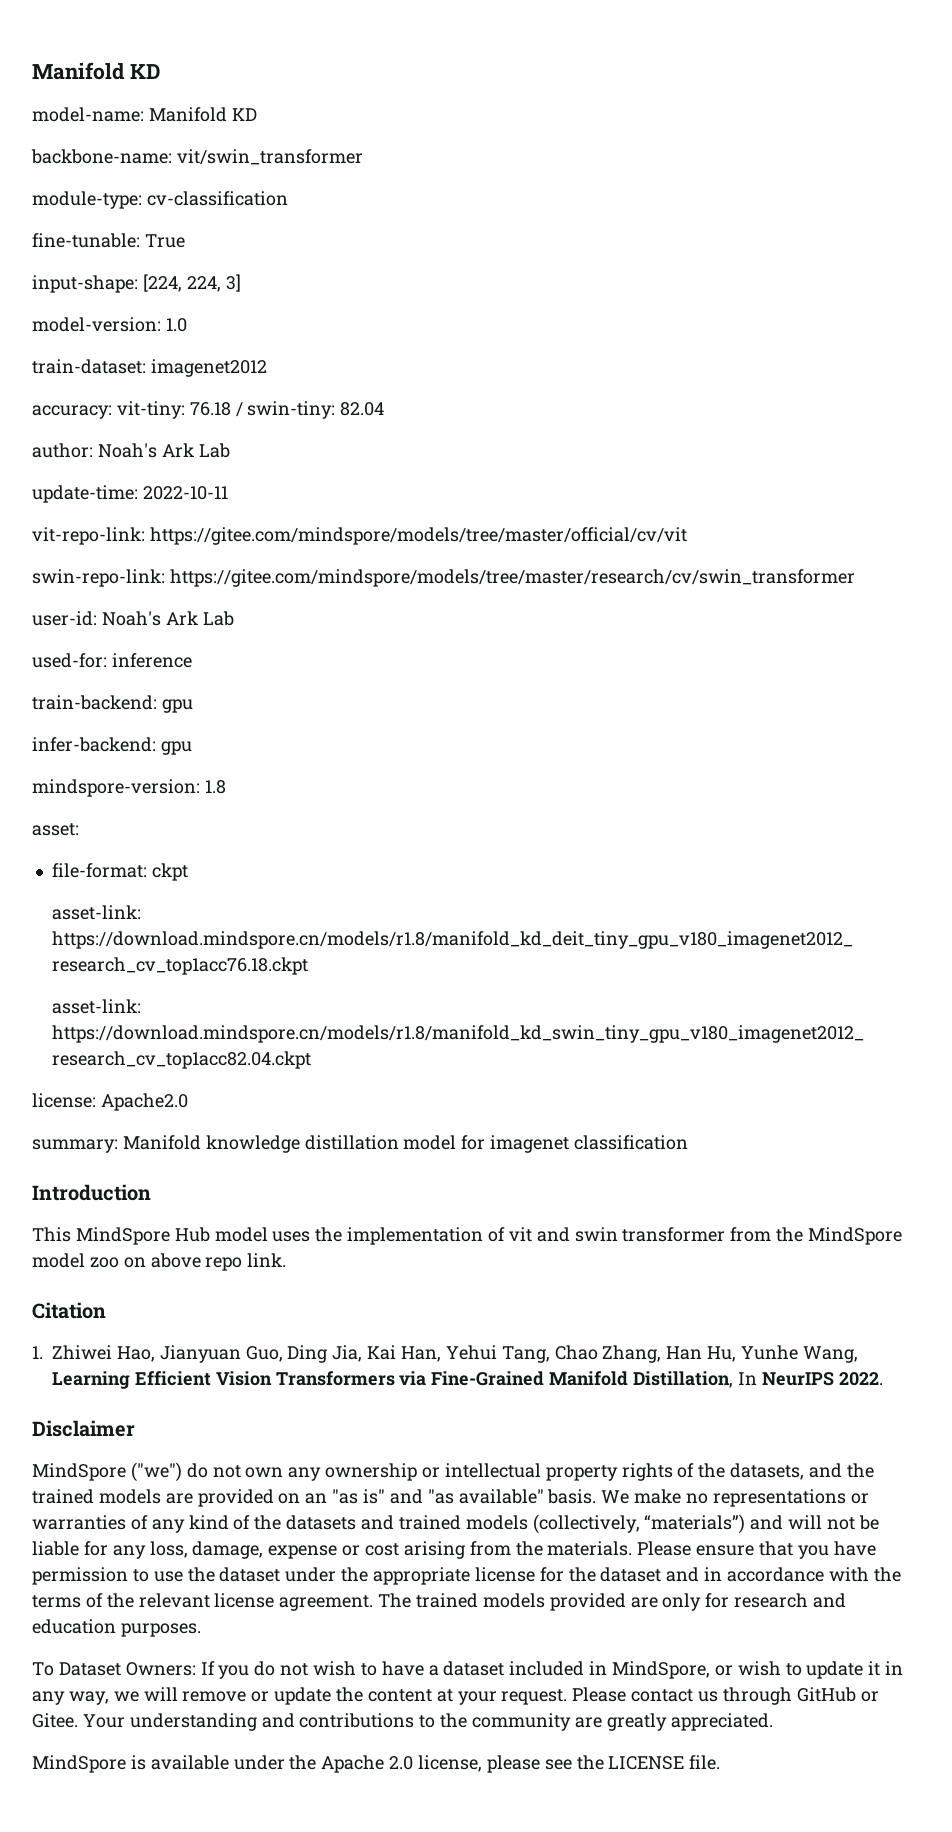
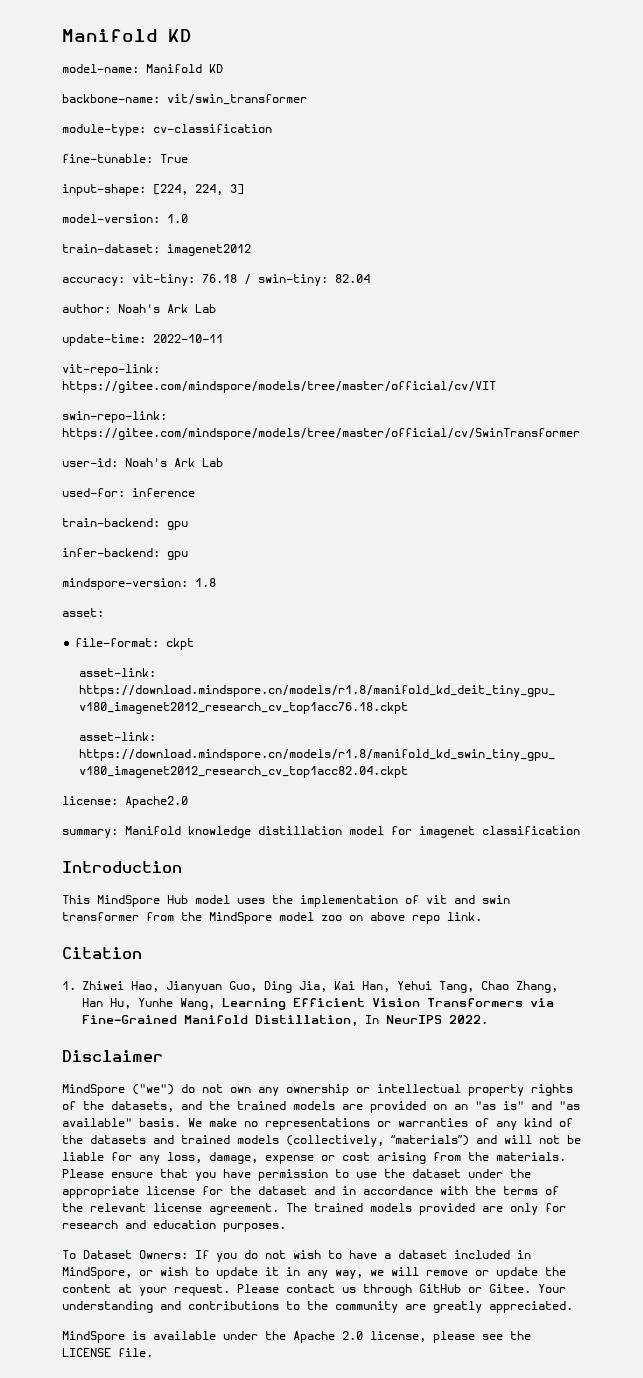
- vit-repo-link: https://gitee.com/mindspore/models/tree/master/official/cv/vit
+ vit-repo-link: https://gitee.com/mindspore/models/tree/master/official/cv/VIT
- swin-repo-link: https://gitee.com/mindspore/models/tree/master/research/cv/swin_transformer
+ swin-repo-link: https://gitee.com/mindspore/models/tree/master/official/cv/SwinTransformer

